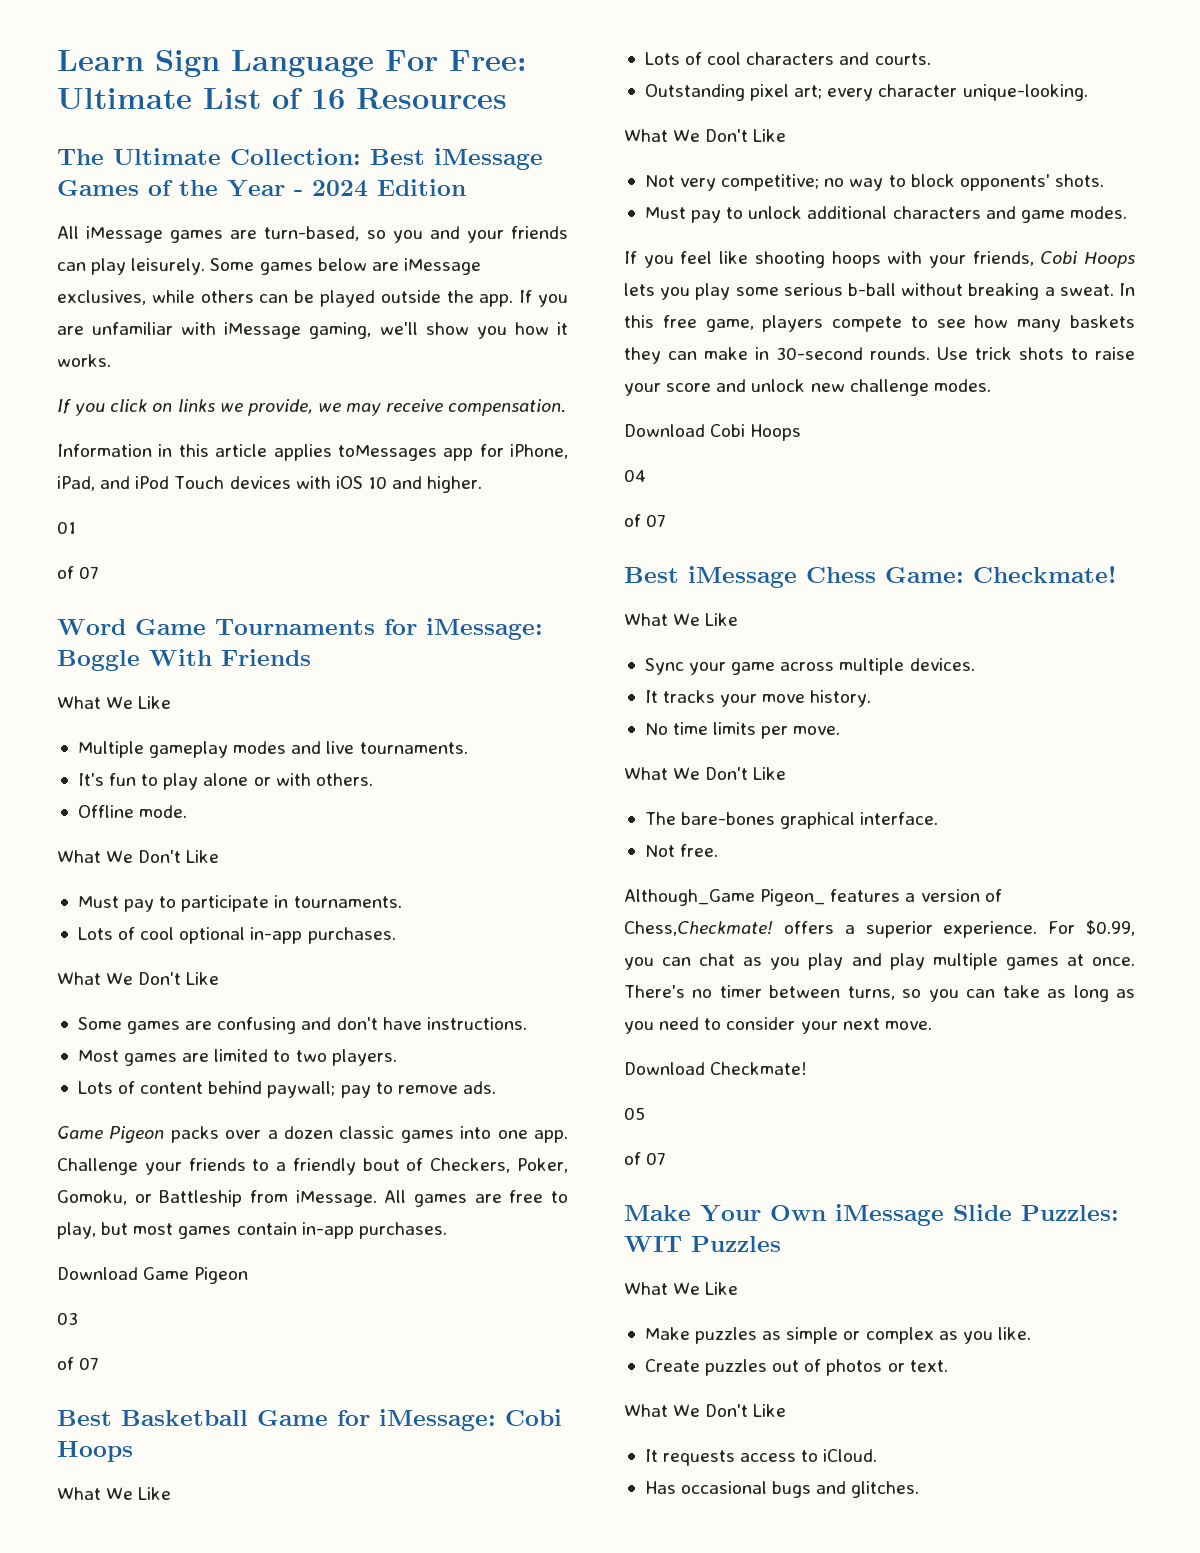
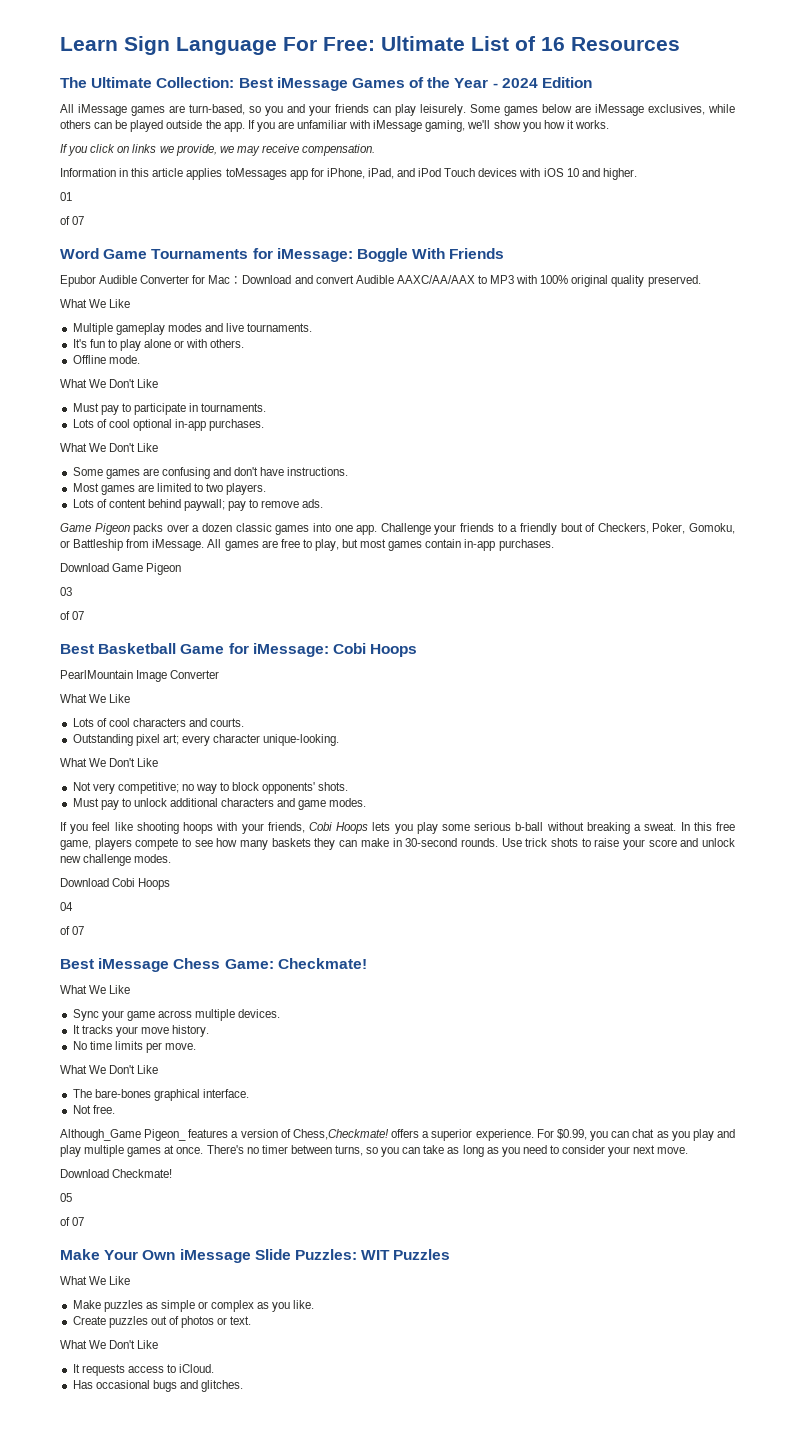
+ Epubor Audible Converter for Mac：Download and convert Audible AAXC/AA/AAX to MP3 with 100% original quality preserved.
+ PearlMountain Image Converter

